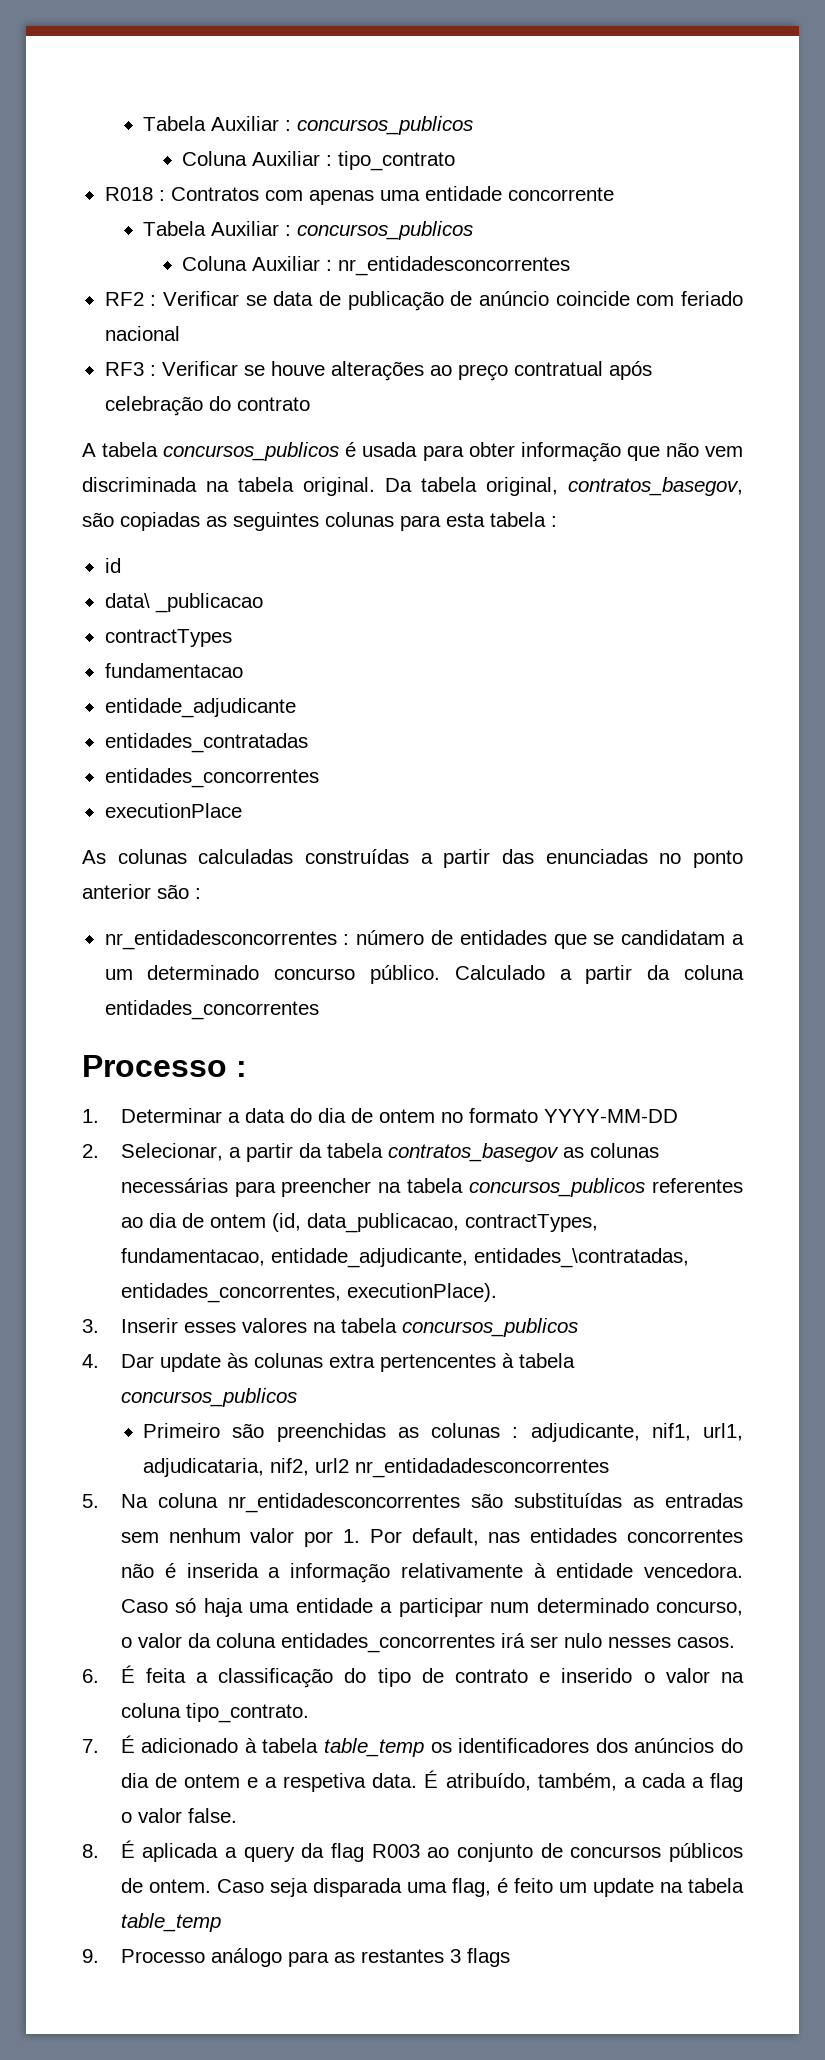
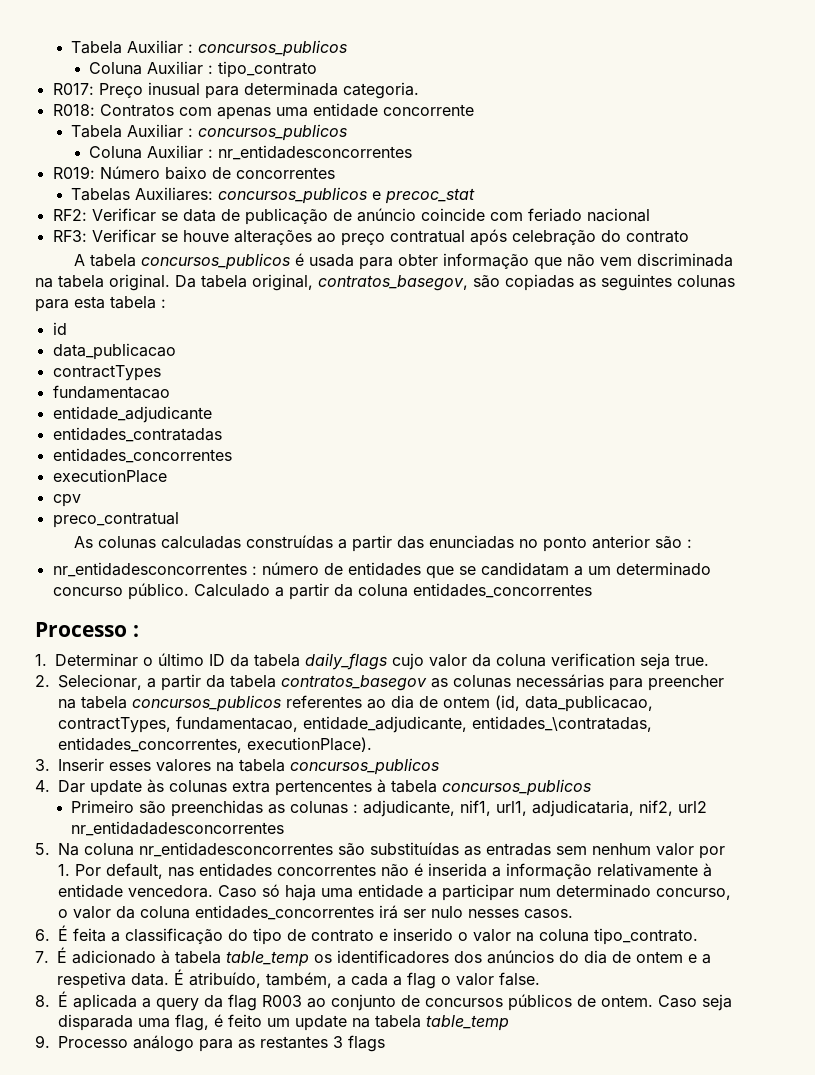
- R018 : Contratos com apenas uma entidade concorrente
+ R017: Preço inusual para determinada categoria.
+ R018: Contratos com apenas uma entidade concorrente
- RF2 : Verificar se data de publicação de anúncio coincide com feriado nacional
+ R019: Número baixo de concorrentes
+ Tabelas Auxiliares: concursos_publicos e precoc_stat
+ RF2: Verificar se data de publicação de anúncio coincide com feriado nacional
- RF3 : Verificar se houve alterações ao preço contratual após celebração do contrato
+ RF3: Verificar se houve alterações ao preço contratual após celebração do contrato
- data\ _publicacao
+ data_publicacao
+ cpv
+ preco_contratual
- 1. Determinar a data do dia de ontem no formato YYYY-MM-DD
+ 1. Determinar o último ID da tabela daily_flags cujo valor da coluna verification seja true.

